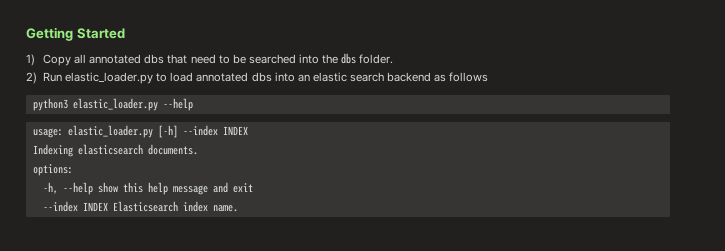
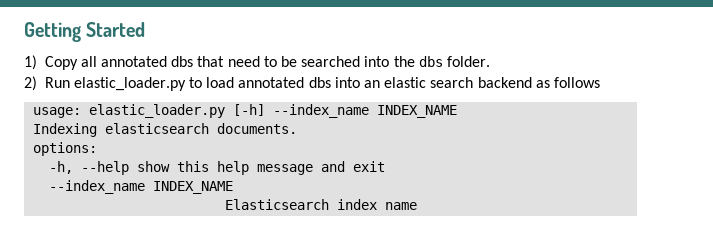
- python3 elastic_loader.py --help
- usage: elastic_loader.py [-h] --index INDEX
+ usage: elastic_loader.py [-h] --index_name INDEX_NAME
  -h, --help show this help message and exit
- --index INDEX Elasticsearch index name.
+ --index_name INDEX_NAME
+ Elasticsearch index name

